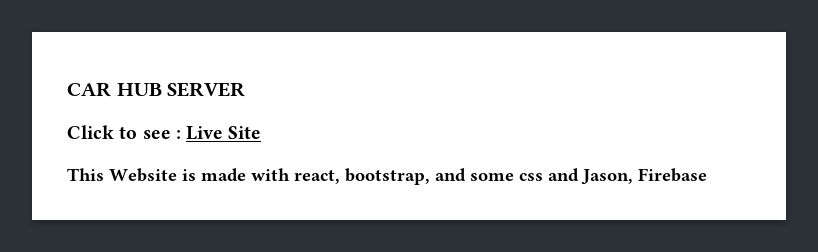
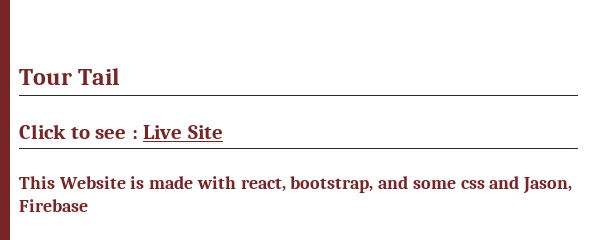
- CAR HUB SERVER
+ Tour Tail

